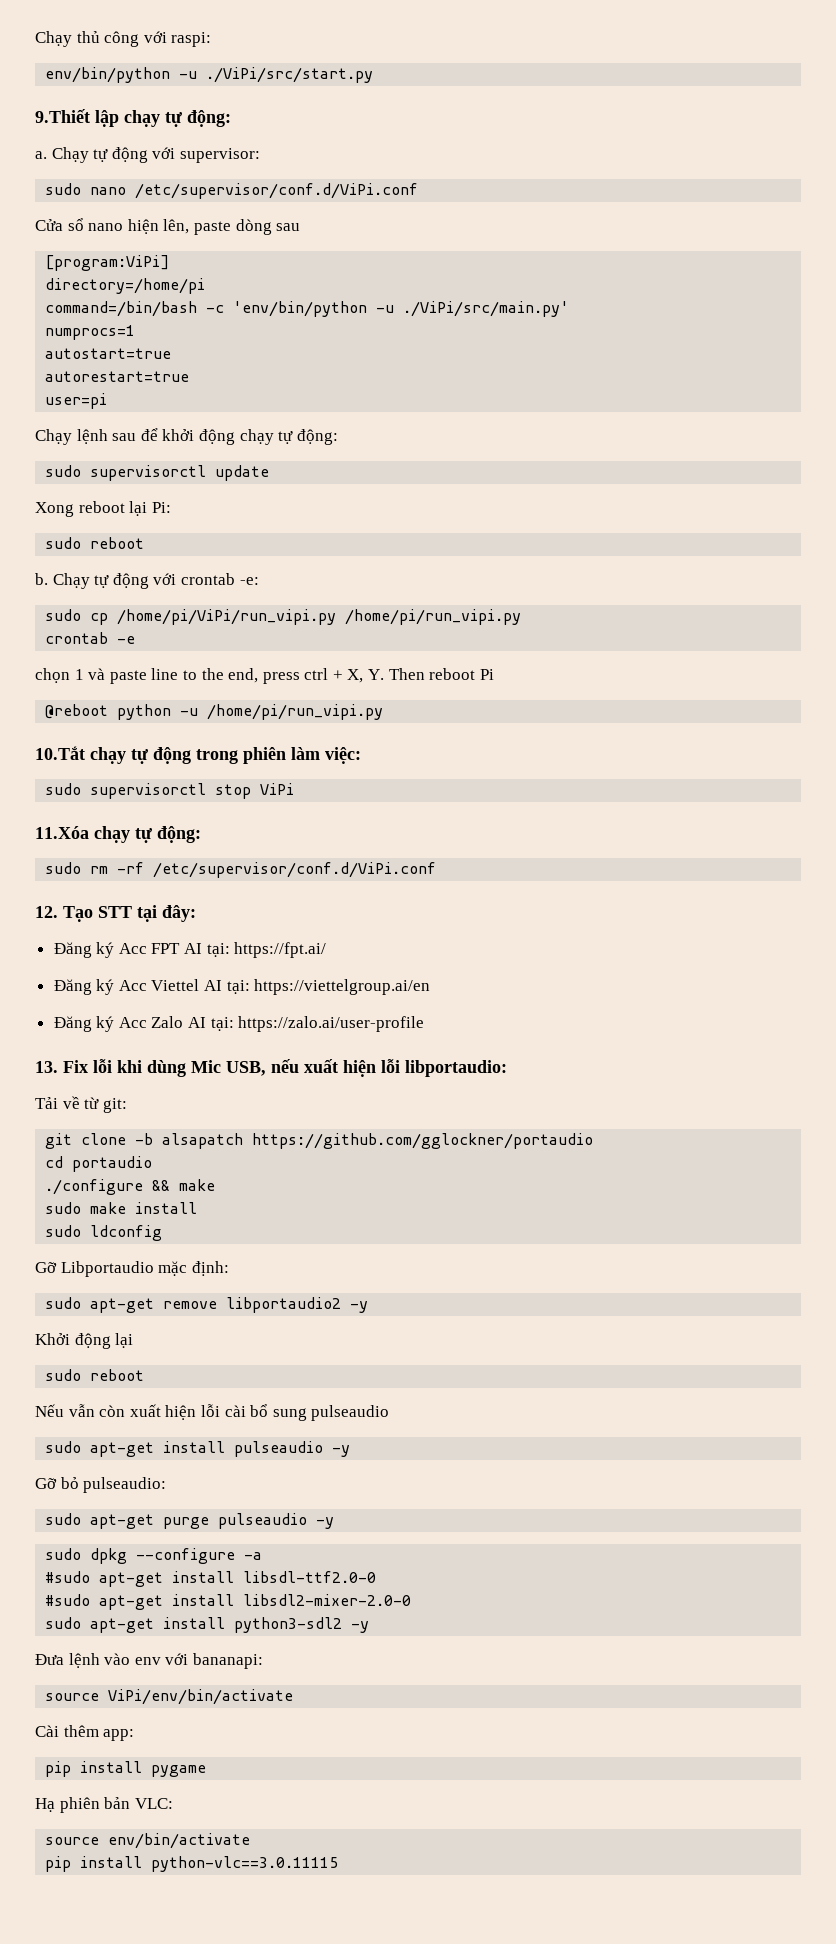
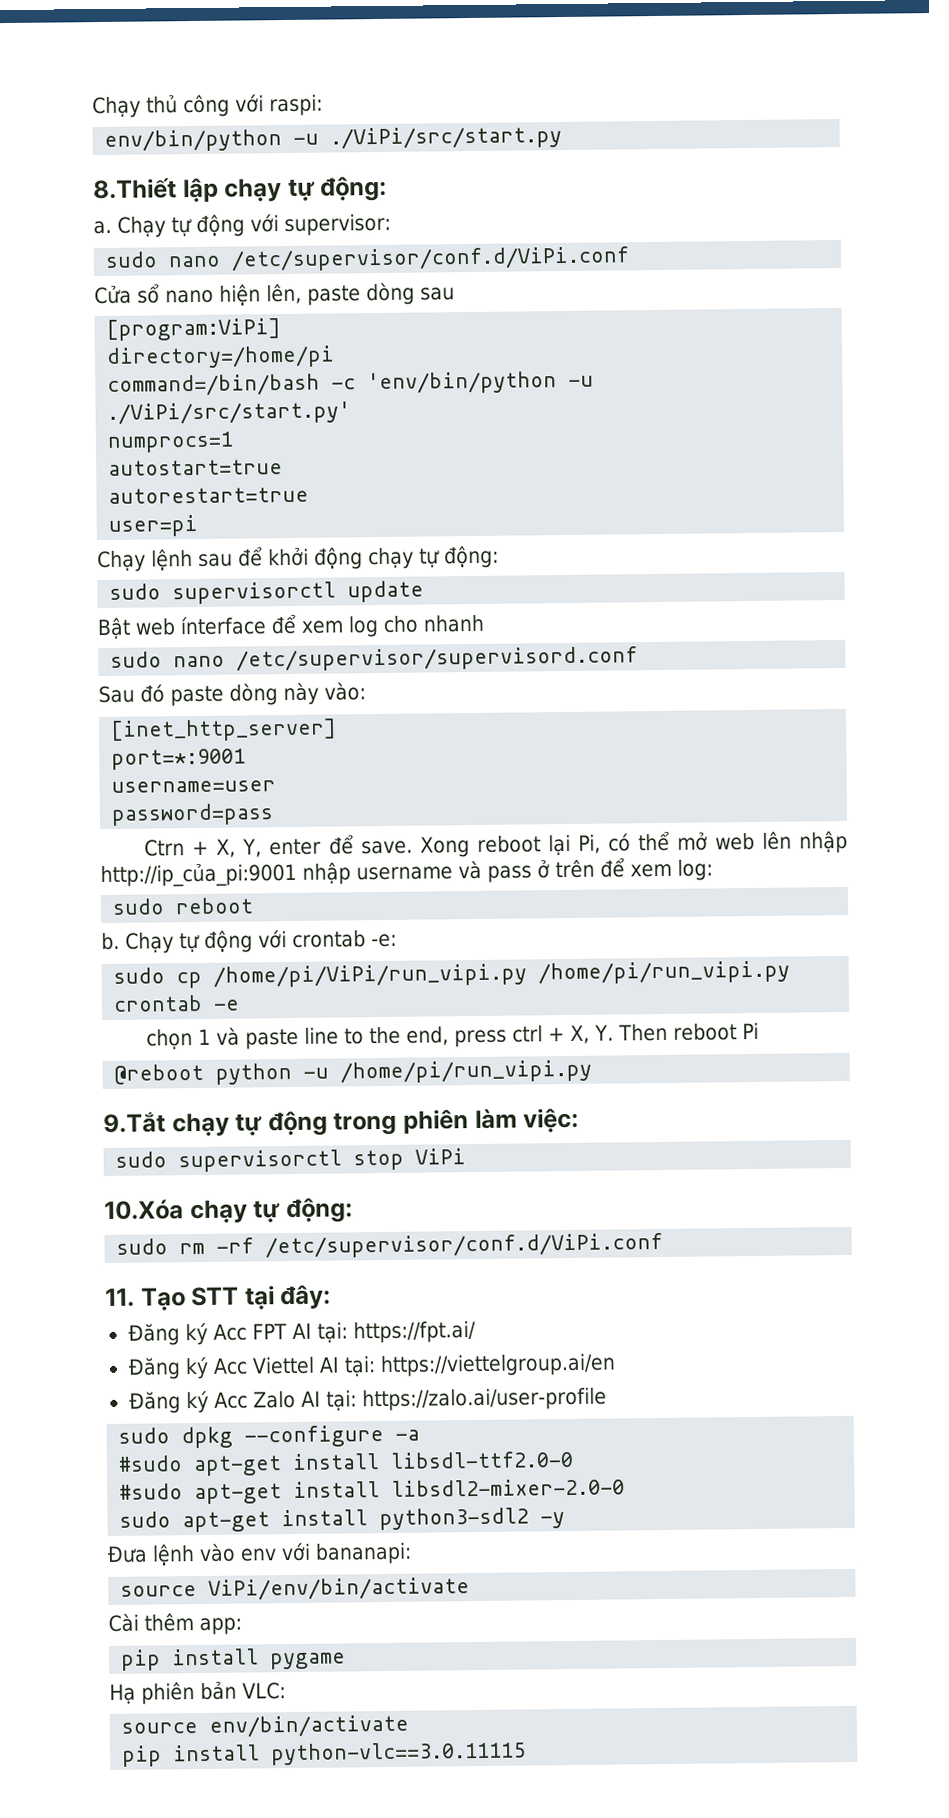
- 9.Thiết lập chạy tự động:
+ 8.Thiết lập chạy tự động:
- command=/bin/bash -c 'env/bin/python -u ./ViPi/src/main.py'
+ command=/bin/bash -c 'env/bin/python -u ./ViPi/src/start.py'
- Xong reboot lại Pi:
+ Bật web ínterface để xem log cho nhanh
+ sudo nano /etc/supervisor/supervisord.conf
+ Sau đó paste dòng này vào:
+ [inet_http_server]
+ port=*:9001
+ username=user
+ password=pass
+ Ctrn + X, Y, enter để save. Xong reboot lại Pi, có thể mở web lên nhập http://ip_của_pi:9001 nhập username và pass ở trên để xem log:
- 10.Tắt chạy tự động trong phiên làm việc:
+ 9.Tắt chạy tự động trong phiên làm việc:
- 11.Xóa chạy tự động:
+ 10.Xóa chạy tự động:
- 12. Tạo STT tại đây:
+ 11. Tạo STT tại đây:
- 13. Fix lỗi khi dùng Mic USB, nếu xuất hiện lỗi libportaudio:
- Tải về từ git:
- git clone -b alsapatch https://github.com/gglockner/portaudio
- cd portaudio
- ./configure && make
- sudo make install
- sudo ldconfig
- Gỡ Libportaudio mặc định:
- sudo apt-get remove libportaudio2 -y
- Khởi động lại
- sudo reboot
- Nếu vẫn còn xuất hiện lỗi cài bổ sung pulseaudio
- sudo apt-get install pulseaudio -y
- Gỡ bỏ pulseaudio:
- sudo apt-get purge pulseaudio -y

